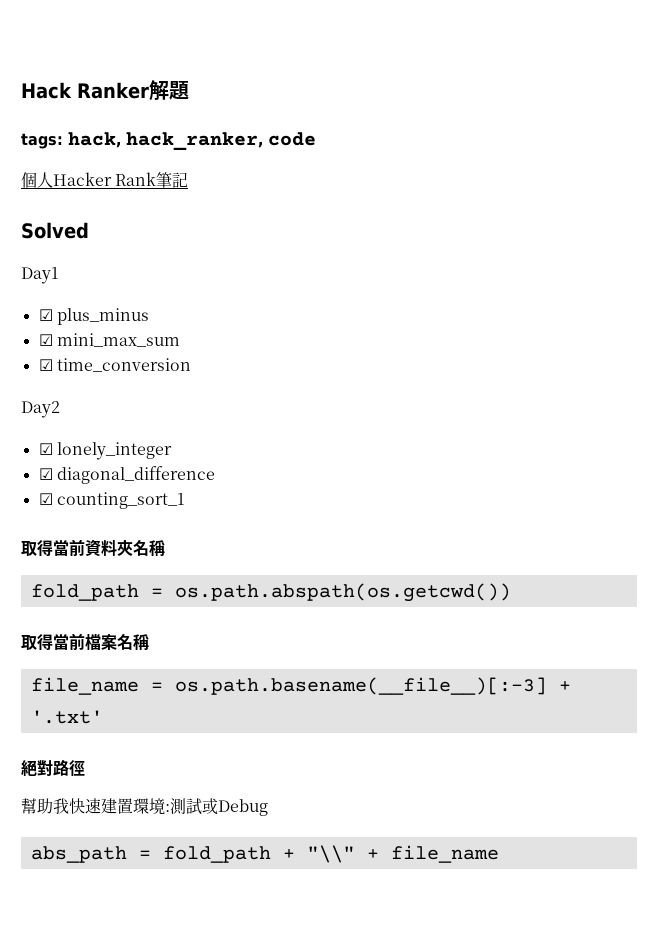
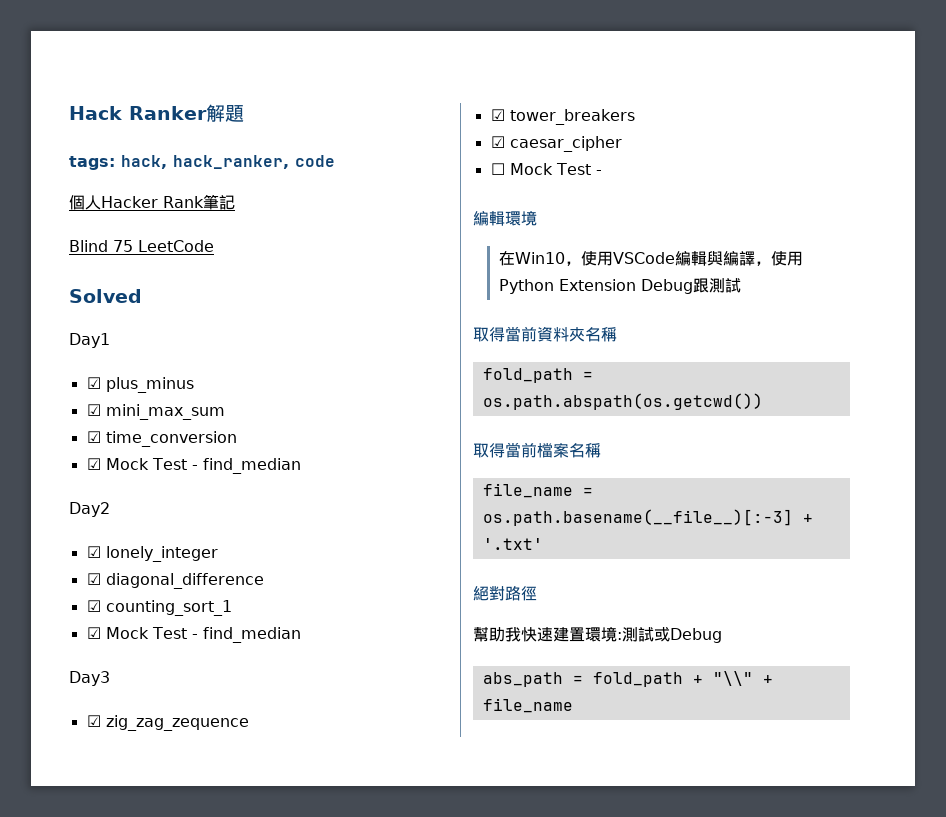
+ Blind 75 LeetCode
  ☑ time_conversion
+ ☑ Mock Test - find_median
  ☑ counting_sort_1
+ ☑ Mock Test - find_median
+ Day3
+ ☑ zig_zag_zequence
+ ☑ tower_breakers
+ ☑ caesar_cipher
+ ☐ Mock Test -
+ 編輯環境
+ 在Win10，使用VSCode編輯與編譯，使用Python Extension Debug跟測試

